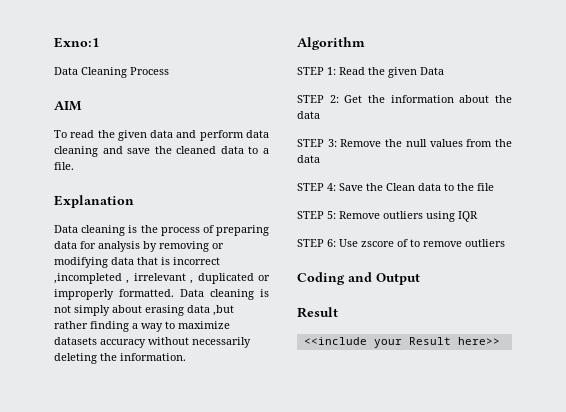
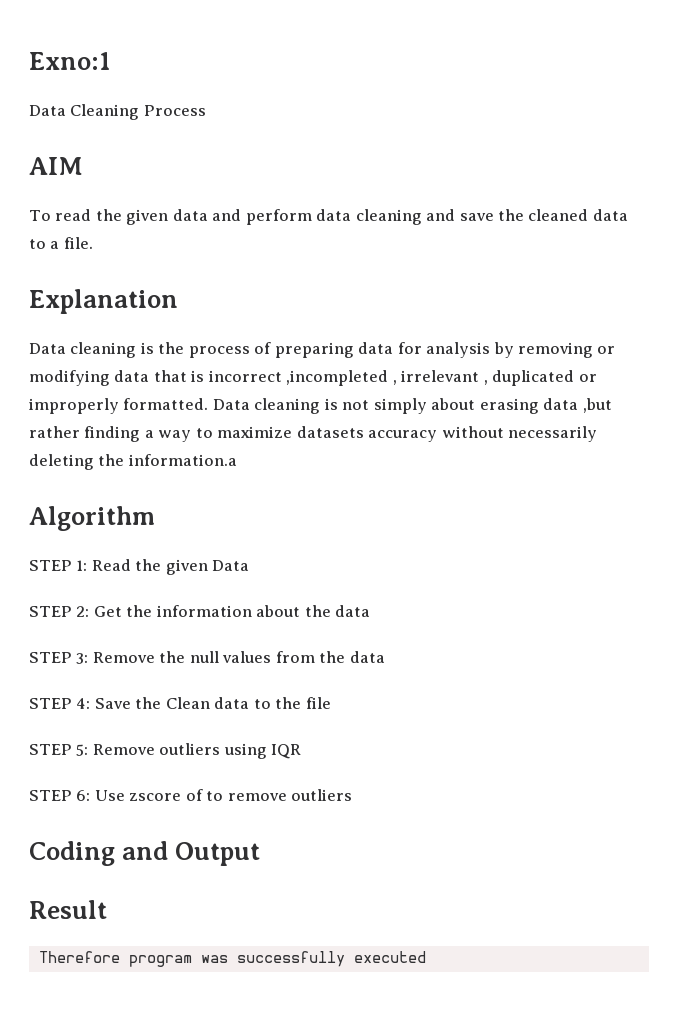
- Data cleaning is not simply about erasing data ,but rather finding a way to maximize datasets accuracy without necessarily deleting the information.
+ Data cleaning is not simply about erasing data ,but rather finding a way to maximize datasets accuracy without necessarily deleting the information.a
- <<include your Result here>>
+ Therefore program was successfully executed

